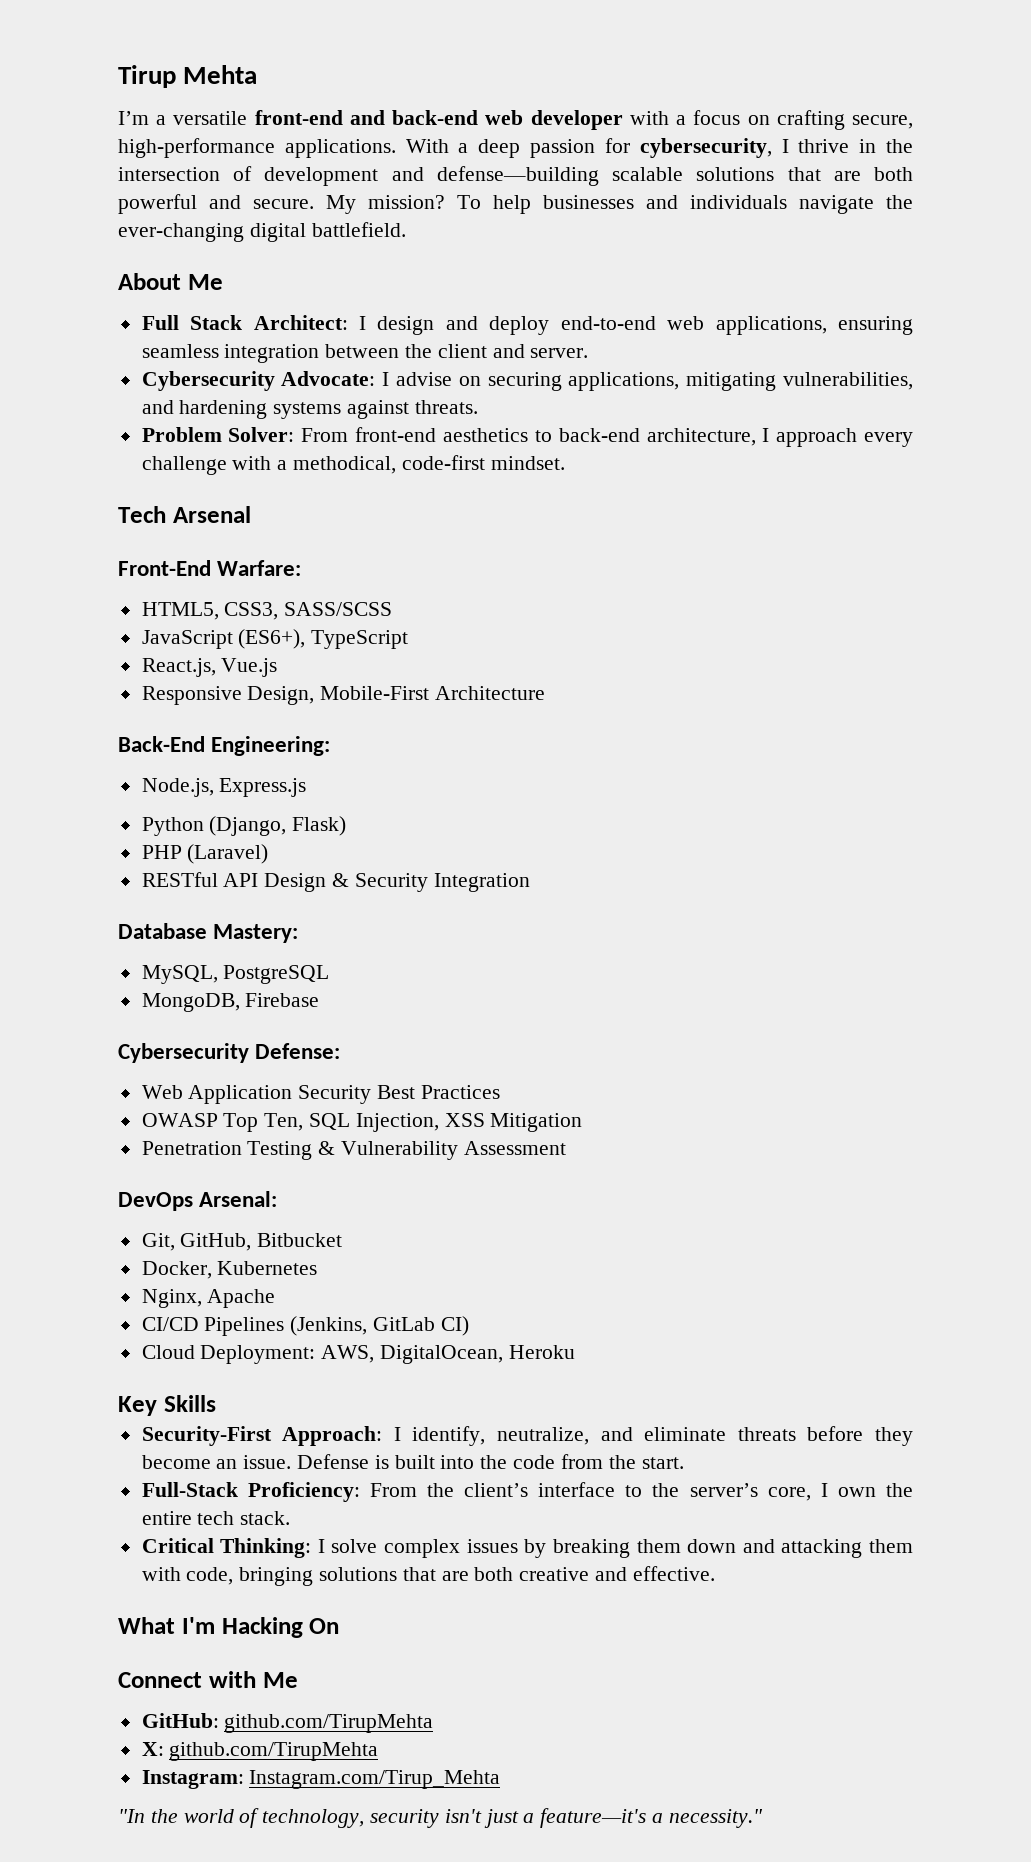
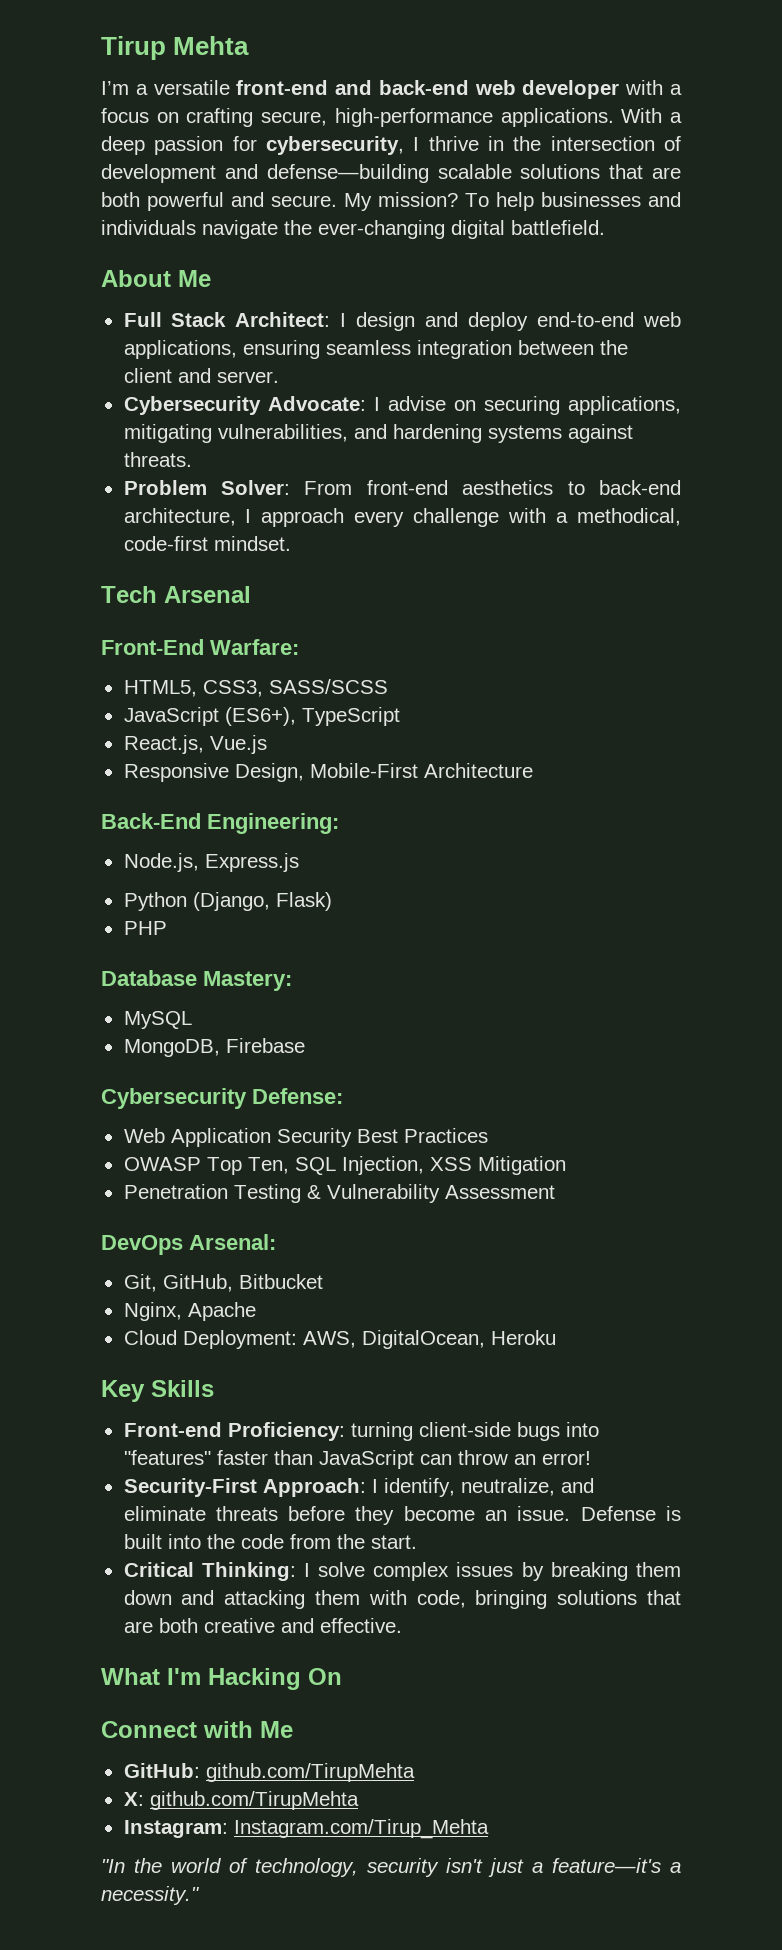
- PHP (Laravel)
- RESTful API Design & Security Integration
+ PHP
- MySQL, PostgreSQL
+ MySQL
- Docker, Kubernetes
- CI/CD Pipelines (Jenkins, GitLab CI)
+ Front-end Proficiency: turning client-side bugs into "features" faster than JavaScript can throw an error!
- Full-Stack Proficiency: From the client’s interface to the server’s core, I own the entire tech stack.

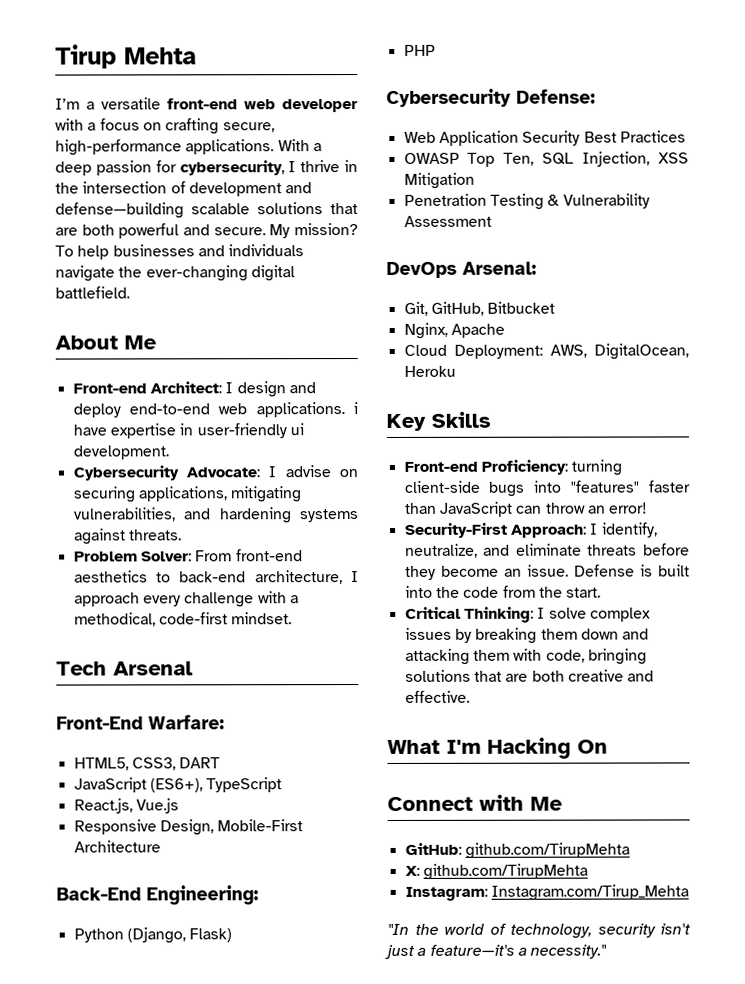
- I’m a versatile front-end and back-end web developer with a focus on crafting secure, high-performance applications.
+ I’m a versatile front-end web developer with a focus on crafting secure, high-performance applications.
- Full Stack Architect: I design and deploy end-to-end web applications, ensuring seamless integration between the client and server.
+ Front-end Architect: I design and deploy end-to-end web applications. i have expertise in user-friendly ui development.
- HTML5, CSS3, SASS/SCSS
+ HTML5, CSS3, DART
- Node.js, Express.js
- Database Mastery:
- MySQL
- MongoDB, Firebase

